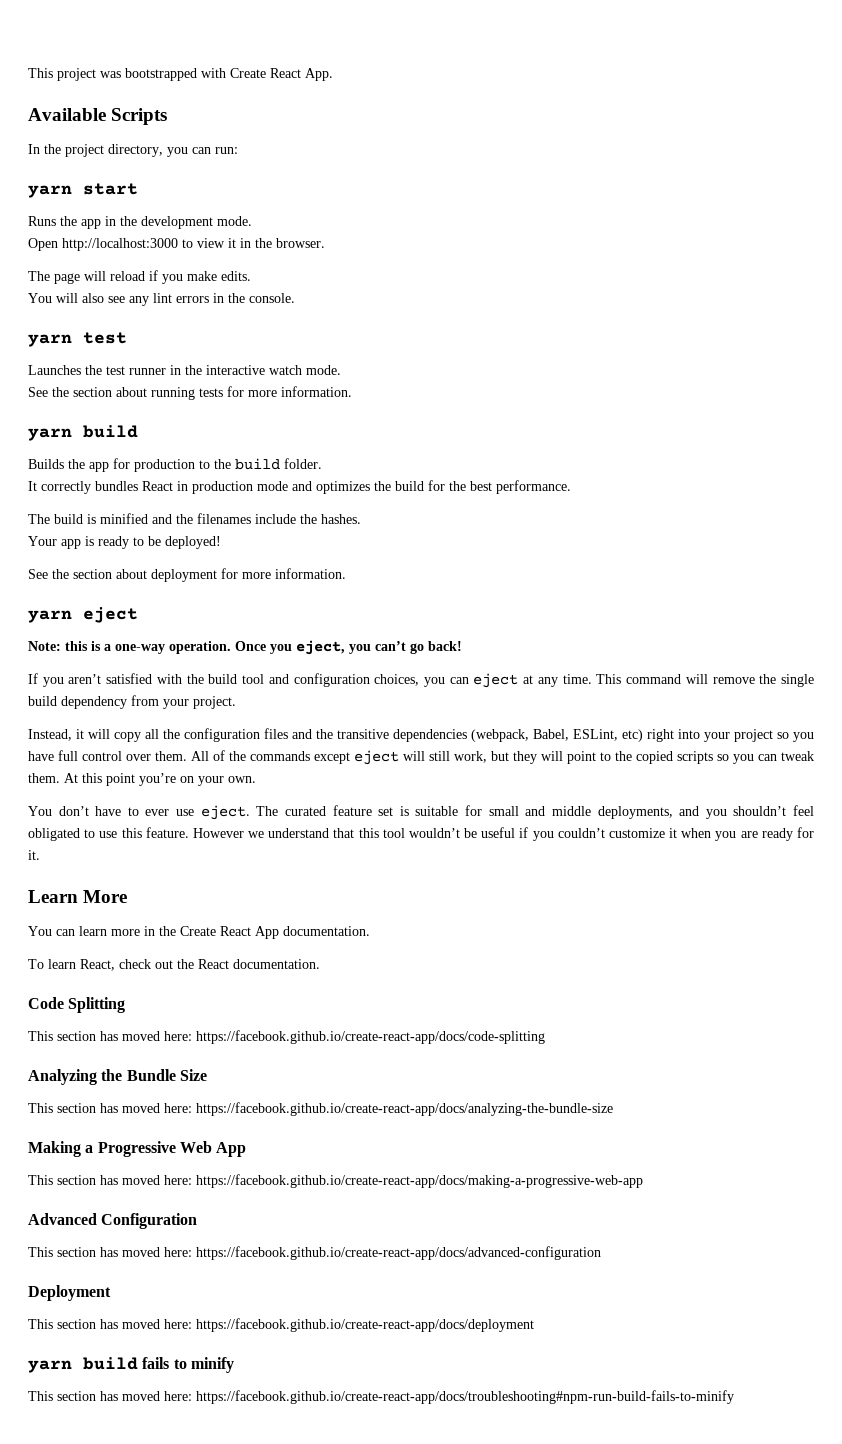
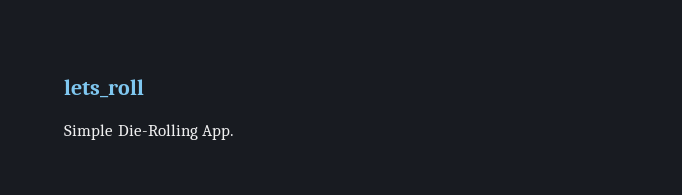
- This project was bootstrapped with Create React App.
- Available Scripts
- In the project directory, you can run:
- yarn start
- Runs the app in the development mode.
- Open http://localhost:3000 to view it in the browser.
- The page will reload if you make edits.
- You will also see any lint errors in the console.
- yarn test
- Launches the test runner in the interactive watch mode.
- See the section about running tests for more information.
- yarn build
- Builds the app for production to the build folder.
- It correctly bundles React in production mode and optimizes the build for the best performance.
- The build is minified and the filenames include the hashes.
- Your app is ready to be deployed!
- See the section about deployment for more information.
- yarn eject
- Note: this is a one-way operation. Once you eject, you can’t go back!
- If you aren’t satisfied with the build tool and configuration choices, you can eject at any time. This command will remove the single build dependency from your project.
- Instead, it will copy all the configuration files and the transitive dependencies (webpack, Babel, ESLint, etc) right into your project so you have full control over them. All of the commands except eject will still work, but they will point to the copied scripts so you can tweak them. At this point you’re on your own.
- You don’t have to ever use eject. The curated feature set is suitable for small and middle deployments, and you shouldn’t feel obligated to use this feature. However we understand that this tool wouldn’t be useful if you couldn’t customize it when you are ready for it.
- Learn More
- You can learn more in the Create React App documentation.
- To learn React, check out the React documentation.
- Code Splitting
- This section has moved here: https://facebook.github.io/create-react-app/docs/code-splitting
- Analyzing the Bundle Size
- This section has moved here: https://facebook.github.io/create-react-app/docs/analyzing-the-bundle-size
- Making a Progressive Web App
- This section has moved here: https://facebook.github.io/create-react-app/docs/making-a-progressive-web-app
- Advanced Configuration
- This section has moved here: https://facebook.github.io/create-react-app/docs/advanced-configuration
- Deployment
- This section has moved here: https://facebook.github.io/create-react-app/docs/deployment
- yarn build fails to minify
- This section has moved here: https://facebook.github.io/create-react-app/docs/troubleshooting#npm-run-build-fails-to-minify
+ lets_roll
+ Simple Die-Rolling App.

